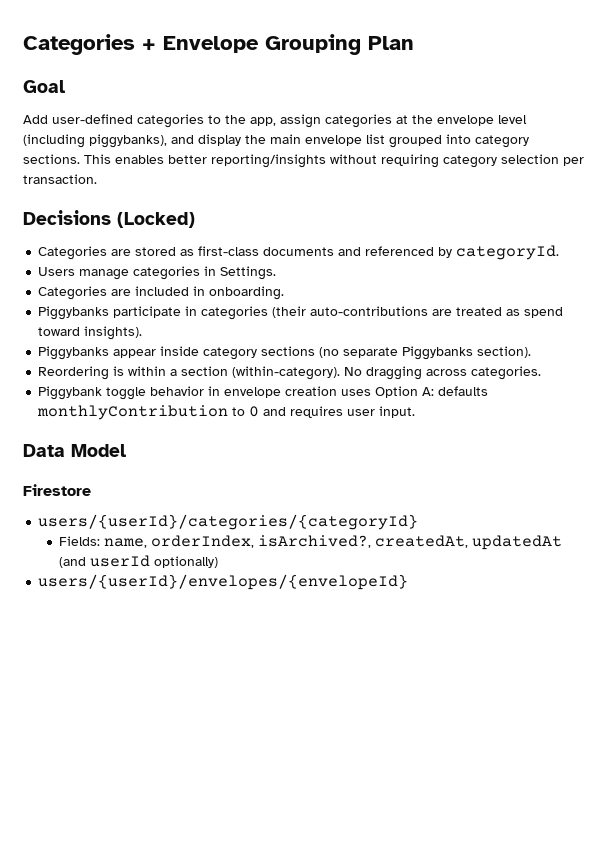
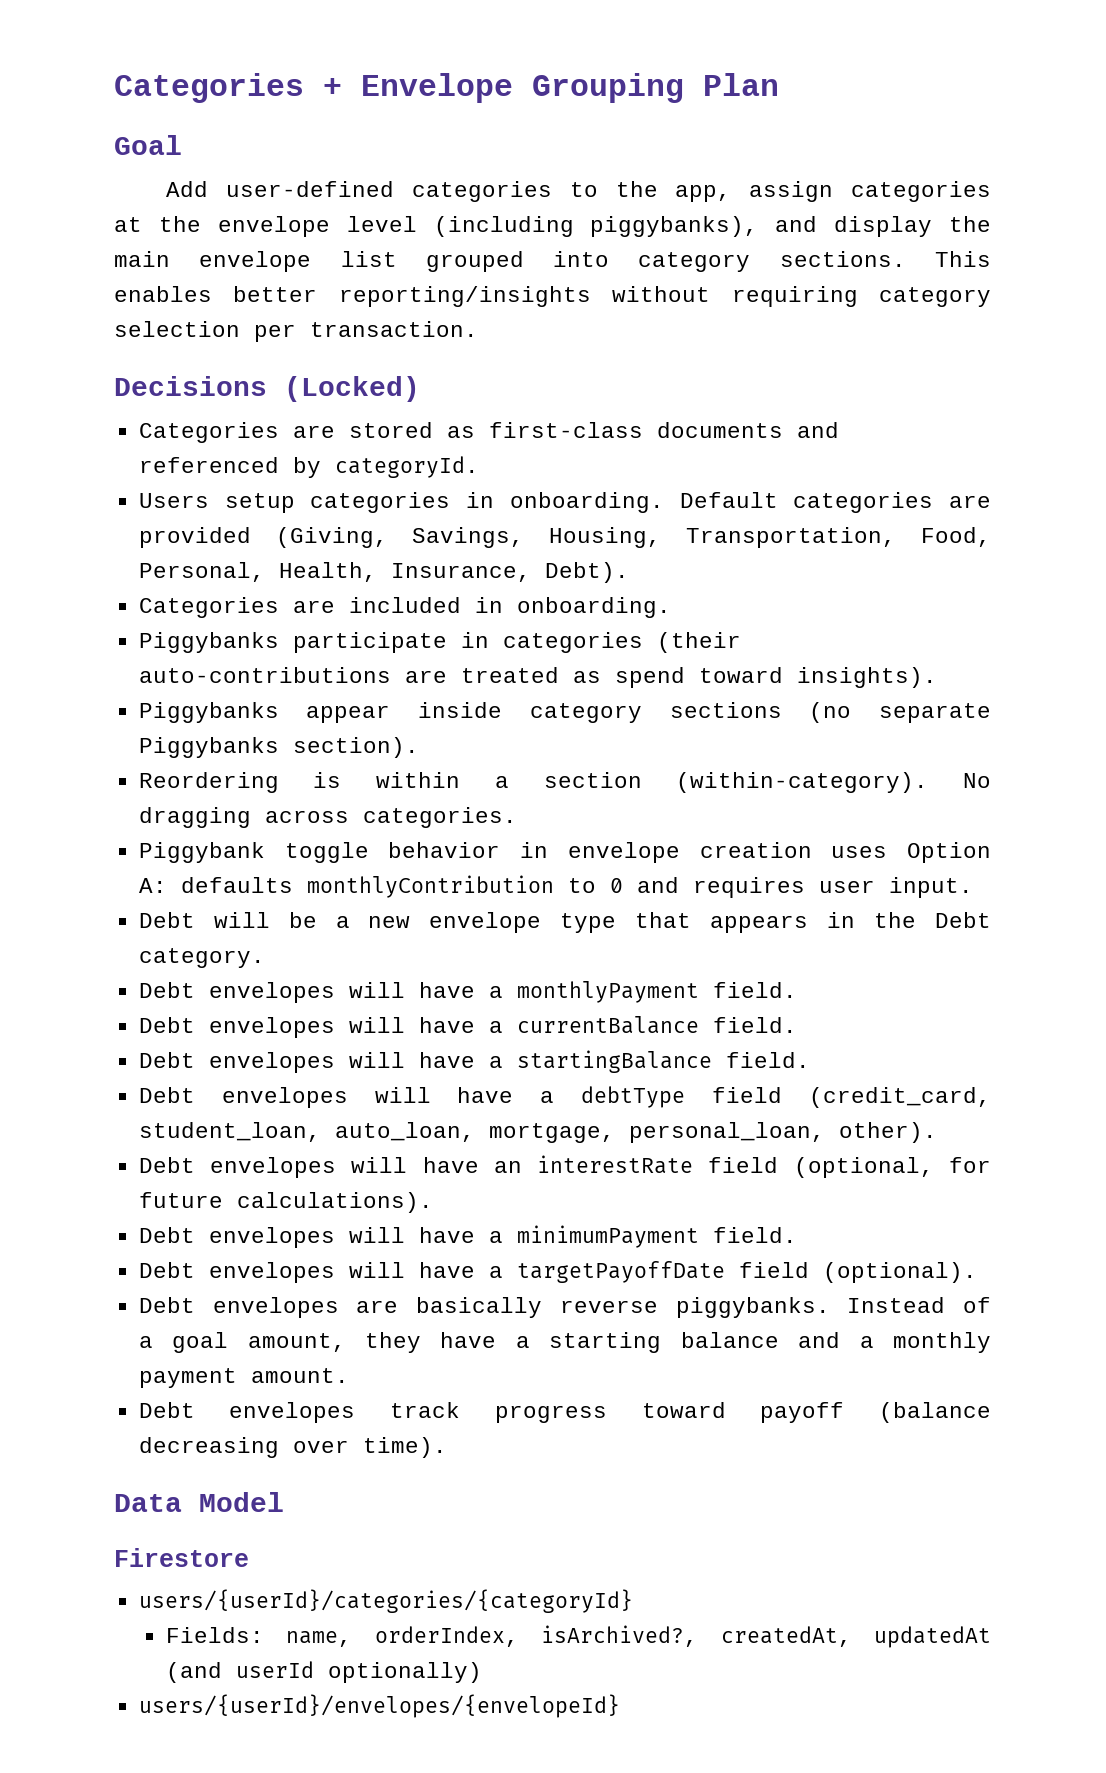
- Users manage categories in Settings.
+ Users setup categories in onboarding. Default categories are provided (Giving, Savings, Housing, Transportation, Food, Personal, Health, Insurance, Debt).
+ Debt will be a new envelope type that appears in the Debt category.
+ Debt envelopes will have a monthlyPayment field.
+ Debt envelopes will have a currentBalance field.
+ Debt envelopes will have a startingBalance field.
+ Debt envelopes will have a debtType field (credit_card, student_loan, auto_loan, mortgage, personal_loan, other).
+ Debt envelopes will have an interestRate field (optional, for future calculations).
+ Debt envelopes will have a minimumPayment field.
+ Debt envelopes will have a targetPayoffDate field (optional).
+ Debt envelopes are basically reverse piggybanks. Instead of a goal amount, they have a starting balance and a monthly payment amount.
+ Debt envelopes track progress toward payoff (balance decreasing over time).

